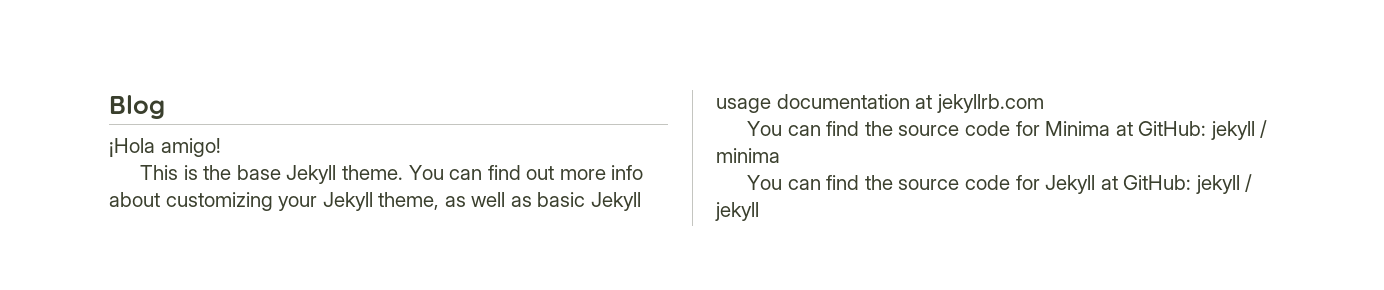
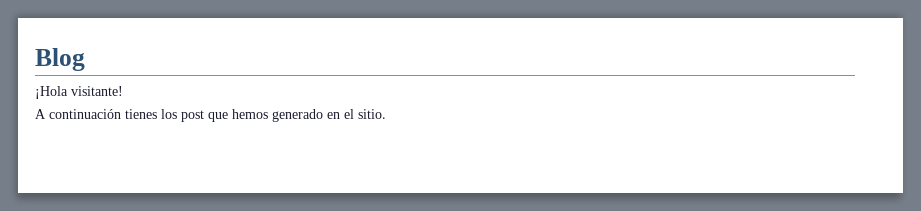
- ¡Hola amigo!
- This is the base Jekyll theme. You can find out more info about customizing your Jekyll theme, as well as basic Jekyll usage documentation at jekyllrb.com
- You can find the source code for Minima at GitHub: jekyll / minima
- You can find the source code for Jekyll at GitHub: jekyll / jekyll
+ ¡Hola visitante!
+ A continuación tienes los post que hemos generado en el sitio.

